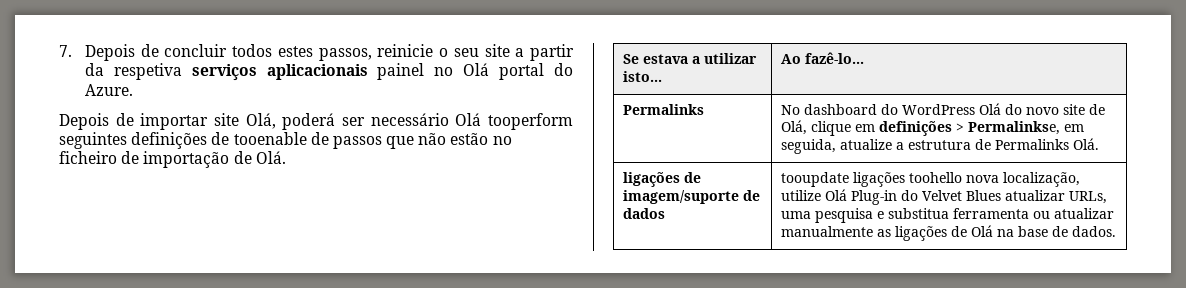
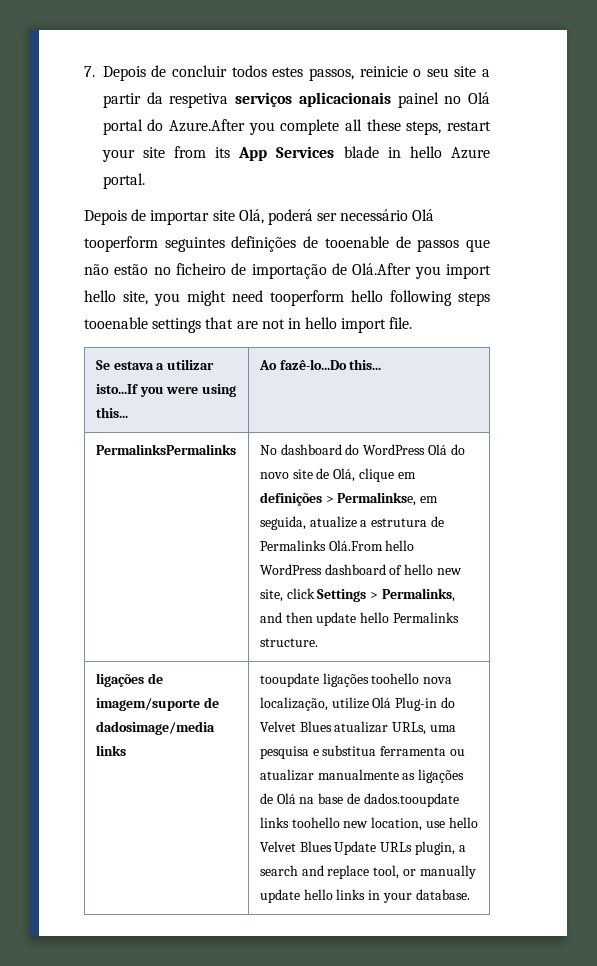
- 7. Depois de concluir todos estes passos, reinicie o seu site a partir da respetiva serviços aplicacionais painel no Olá portal do Azure.
+ 7. Depois de concluir todos estes passos, reinicie o seu site a partir da respetiva serviços aplicacionais painel no Olá portal do Azure.After you complete all these steps, restart your site from its App Services blade in hello Azure portal.
- Depois de importar site Olá, poderá ser necessário Olá tooperform seguintes definições de tooenable de passos que não estão no ficheiro de importação de Olá.
- Se estava a utilizar isto... | Ao fazê-lo...
- Permalinks | No dashboard do WordPress Olá do novo site de Olá, clique em definições > Permalinkse, em seguida, atualize a estrutura de Permalinks Olá.
+ Depois de importar site Olá, poderá ser necessário Olá tooperform seguintes definições de tooenable de passos que não estão no ficheiro de importação de Olá.After you import hello site, you might need tooperform hello following steps tooenable settings that are not in hello import file.
+ Se estava a utilizar isto...If you were using this... | Ao fazê-lo...Do this...
+ PermalinksPermalinks | No dashboard do WordPress Olá do novo site de Olá, clique em definições > Permalinkse, em seguida, atualize a estrutura de Permalinks Olá.From hello WordPress dashboard of hello new site, click Settings > Permalinks, and then update hello Permalinks structure.
- ligações de imagem/suporte de dados
+ ligações de imagem/suporte de dadosimage/media links
- tooupdate ligações toohello nova localização, utilize Olá Plug-in do Velvet Blues atualizar URLs, uma pesquisa e substitua ferramenta ou atualizar manualmente as ligações de Olá na base de dados.
+ tooupdate ligações toohello nova localização, utilize Olá Plug-in do Velvet Blues atualizar URLs, uma pesquisa e substitua ferramenta ou atualizar manualmente as ligações de Olá na base de dados.tooupdate links toohello new location, use hello Velvet Blues Update URLs plugin, a search and replace tool, or manually update hello links in your database.

